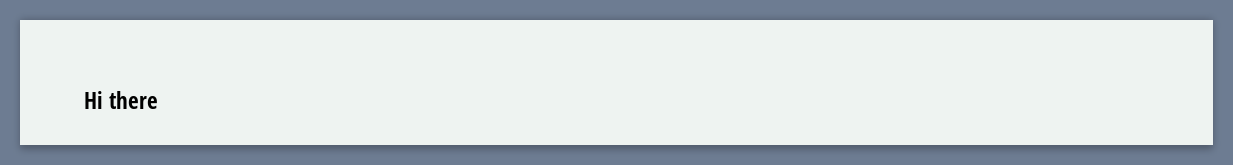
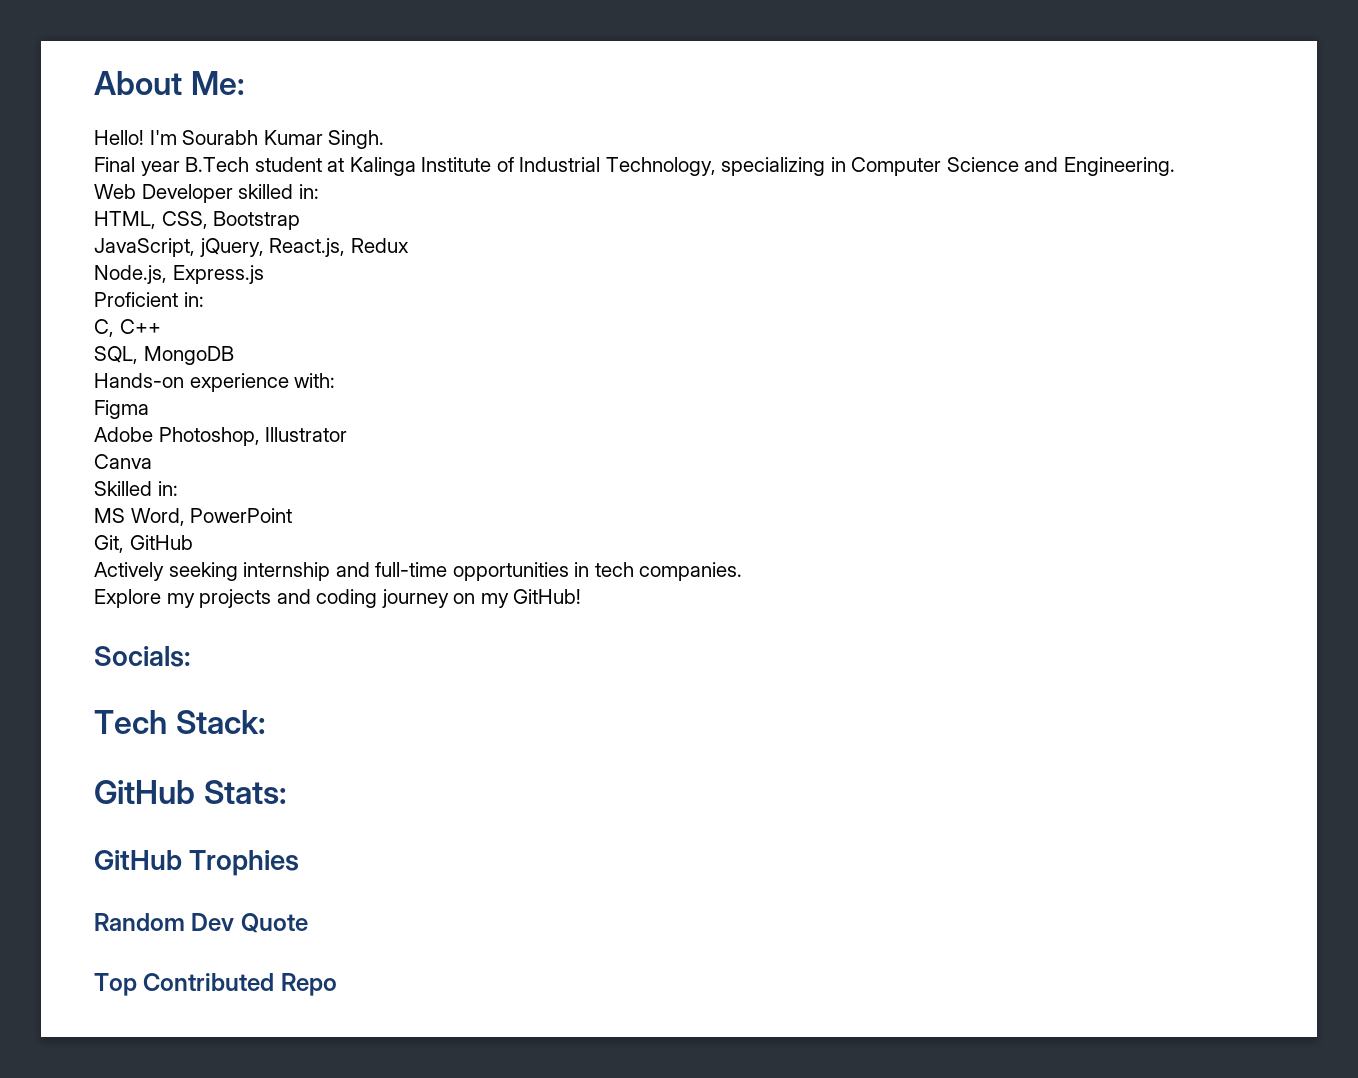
- Hi there
+ About Me:
+ Hello! I'm Sourabh Kumar Singh.
+ Final year B.Tech student at Kalinga Institute of Industrial Technology, specializing in Computer Science and Engineering.
+ Web Developer skilled in:
+ HTML, CSS, Bootstrap
+ JavaScript, jQuery, React.js, Redux
+ Node.js, Express.js
+ Proficient in:
+ C, C++
+ SQL, MongoDB
+ Hands-on experience with:
+ Figma
+ Adobe Photoshop, Illustrator
+ Canva
+ Skilled in:
+ MS Word, PowerPoint
+ Git, GitHub
+ Actively seeking internship and full-time opportunities in tech companies.
+ Explore my projects and coding journey on my GitHub!
+ Socials:
+ Tech Stack:
+ GitHub Stats:
+ GitHub Trophies
+ Random Dev Quote
+ Top Contributed Repo

